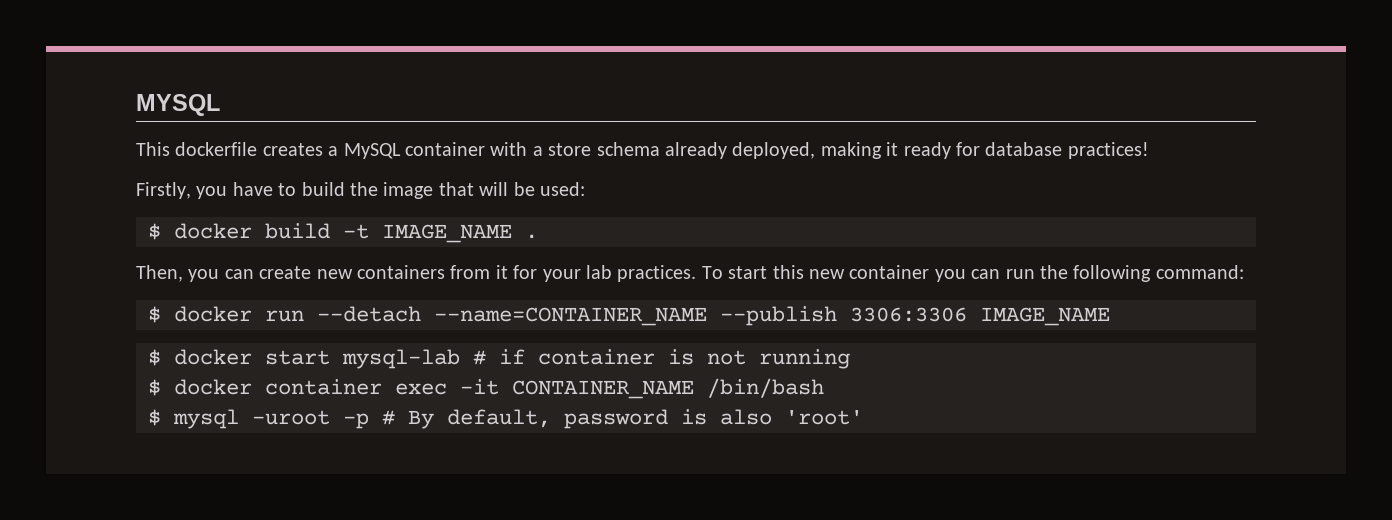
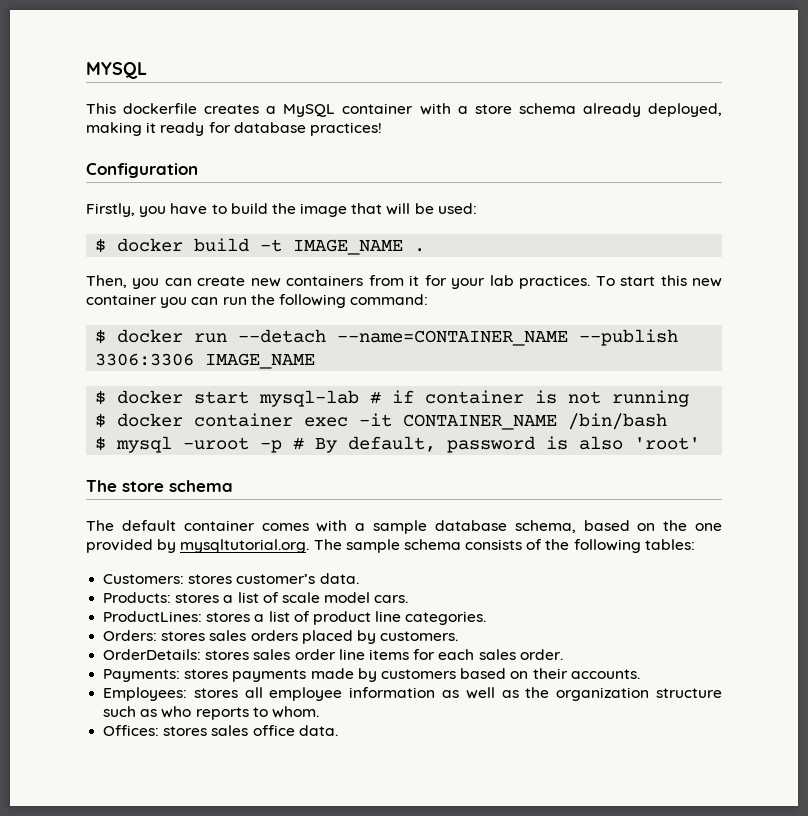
+ Configuration
+ The store schema
+ The default container comes with a sample database schema, based on the one provided by mysqltutorial.org. The sample schema consists of the following tables:
+ Customers: stores customer’s data.
+ Products: stores a list of scale model cars.
+ ProductLines: stores a list of product line categories.
+ Orders: stores sales orders placed by customers.
+ OrderDetails: stores sales order line items for each sales order.
+ Payments: stores payments made by customers based on their accounts.
+ Employees: stores all employee information as well as the organization structure such as who reports to whom.
+ Offices: stores sales office data.

